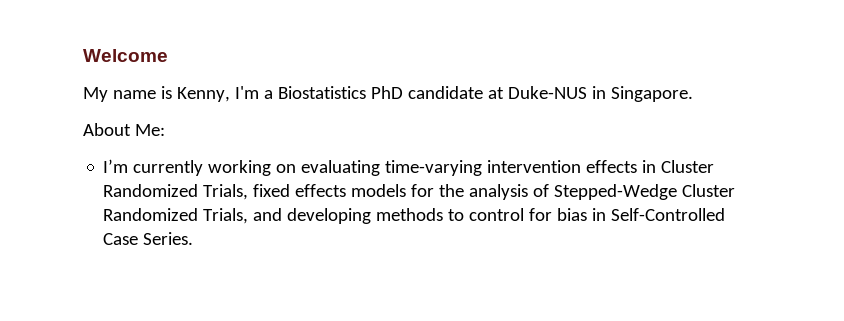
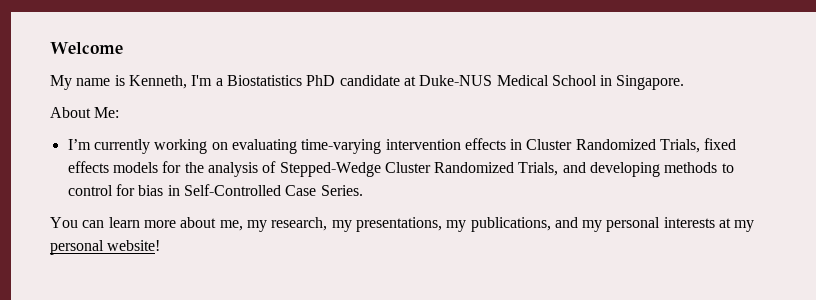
- My name is Kenny, I'm a Biostatistics PhD candidate at Duke-NUS in Singapore.
+ My name is Kenneth, I'm a Biostatistics PhD candidate at Duke-NUS Medical School in Singapore.
+ You can learn more about me, my research, my presentations, my publications, and my personal interests at my personal website!

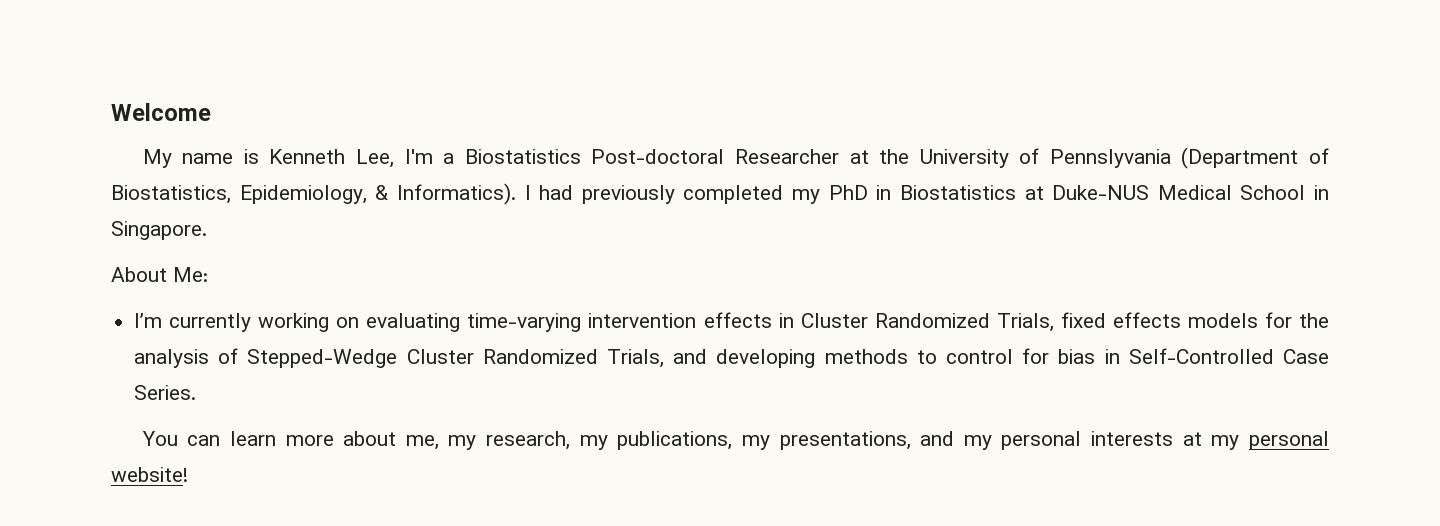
- My name is Kenneth, I'm a Biostatistics PhD candidate at Duke-NUS Medical School in Singapore.
+ My name is Kenneth Lee, I'm a Biostatistics Post-doctoral Researcher at the University of Pennslyvania (Department of Biostatistics, Epidemiology, & Informatics). I had previously completed my PhD in Biostatistics at Duke-NUS Medical School in Singapore.
- You can learn more about me, my research, my presentations, my publications, and my personal interests at my personal website!
+ You can learn more about me, my research, my publications, my presentations, and my personal interests at my personal website!

